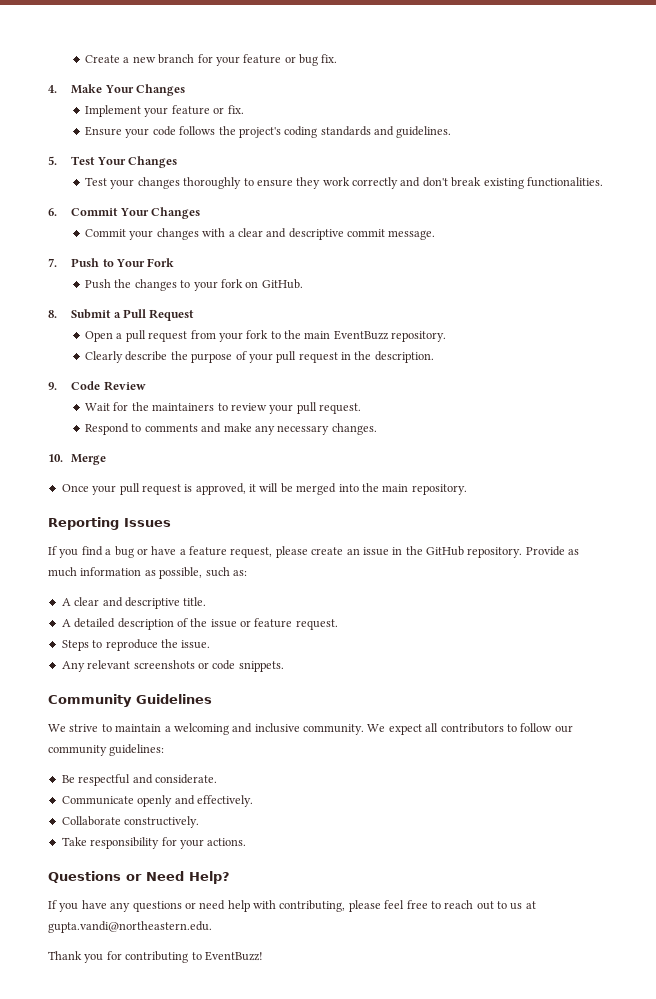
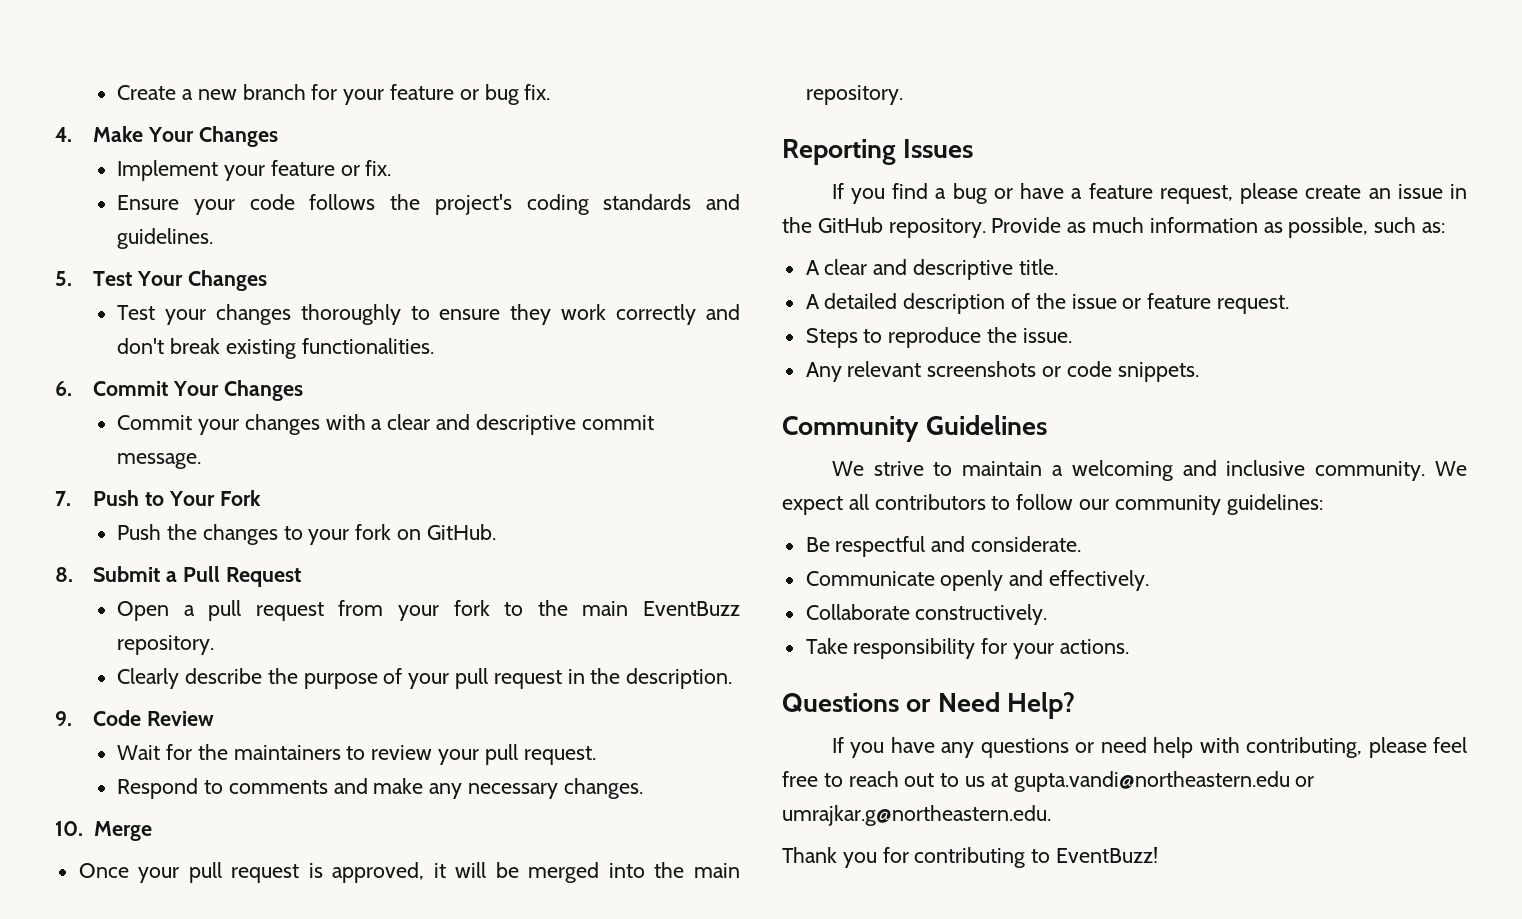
- If you have any questions or need help with contributing, please feel free to reach out to us at gupta.vandi@northeastern.edu.
+ If you have any questions or need help with contributing, please feel free to reach out to us at gupta.vandi@northeastern.edu or umrajkar.g@northeastern.edu.

